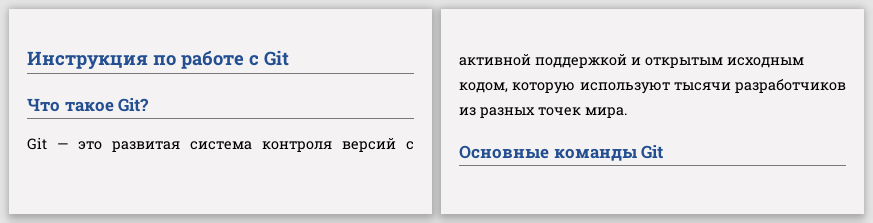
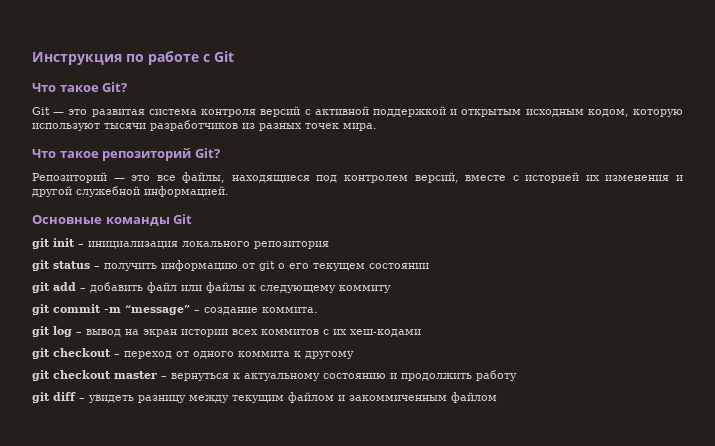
+ Что такое репозиторий Git?
+ Репозиторий — это все файлы, находящиеся под контролем версий, вместе с историей их изменения и другой служебной информацией.
  Основные команды Git
+ git init – инициализация локального репозитория
+ git status – получить информацию от git о его текущем состоянии
+ git add – добавить файл или файлы к следующему коммиту
+ git commit -m “message” – создание коммита.
+ git log – вывод на экран истории всех коммитов с их хеш-кодами
+ git checkout – переход от одного коммита к другому
+ git checkout master – вернуться к актуальному состоянию и продолжить работу
+ git diff – увидеть разницу между текущим файлом и закоммиченным файлом

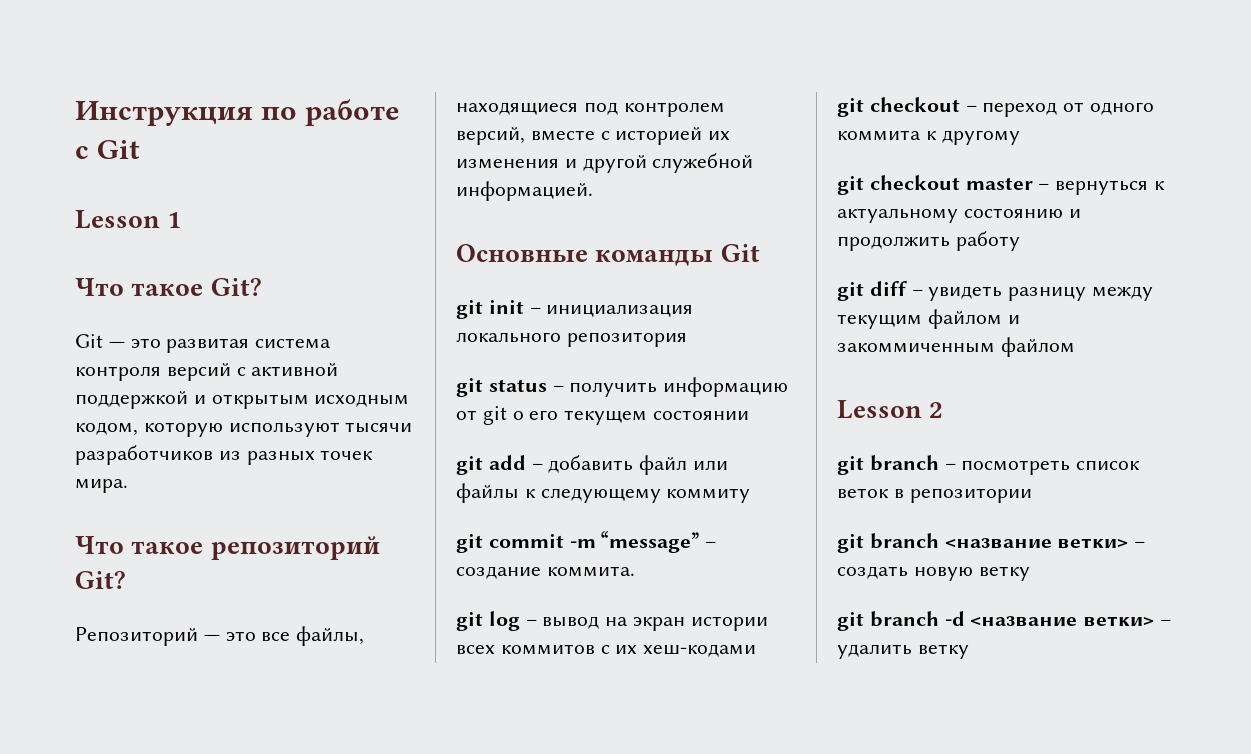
+ Lesson 1
+ Lesson 2
+ git branch – посмотреть список веток в репозитории
+ git branch <название ветки> – создать новую ветку
+ git branch -d <название ветки> – удалить ветку

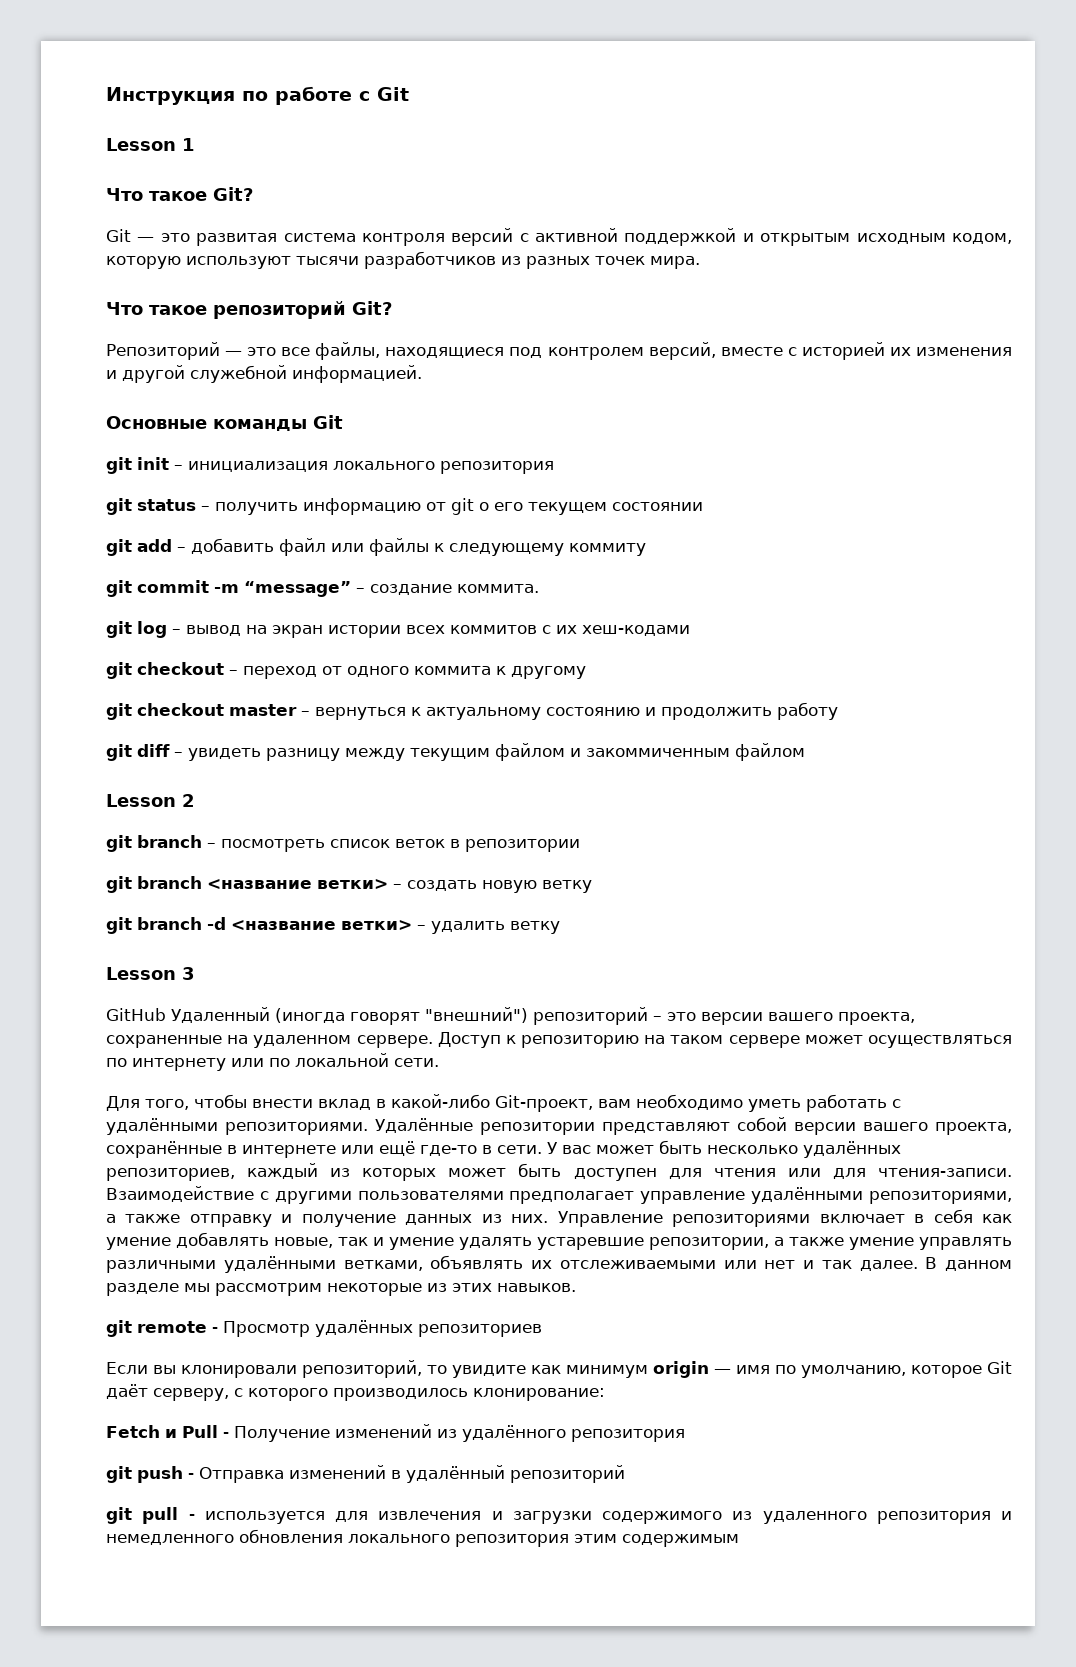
+ Lesson 3
+ GitHub Удаленный (иногда говорят "внешний") репозиторий – это версии вашего проекта, сохраненные на удаленном сервере. Доступ к репозиторию на таком сервере может осуществляться по интернету или по локальной сети.
+ Для того, чтобы внести вклад в какой-либо Git-проект, вам необходимо уметь работать с удалёнными репозиториями. Удалённые репозитории представляют собой версии вашего проекта, сохранённые в интернете или ещё где-то в сети. У вас может быть несколько удалённых репозиториев, каждый из которых может быть доступен для чтения или для чтения-записи. Взаимодействие с другими пользователями предполагает управление удалёнными репозиториями, а также отправку и получение данных из них. Управление репозиториями включает в себя как умение добавлять новые, так и умение удалять устаревшие репозитории, а также умение управлять различными удалёнными ветками, объявлять их отслеживаемыми или нет и так далее. В данном разделе мы рассмотрим некоторые из этих навыков.
+ git remote - Просмотр удалённых репозиториев
+ Если вы клонировали репозиторий, то увидите как минимум origin — имя по умолчанию, которое Git даёт серверу, с которого производилось клонирование:
+ Fetch и Pull - Получение изменений из удалённого репозитория
+ git push - Отправка изменений в удалённый репозиторий
+ git pull - используется для извлечения и загрузки содержимого из удаленного репозитория и немедленного обновления локального репозитория этим содержимым

